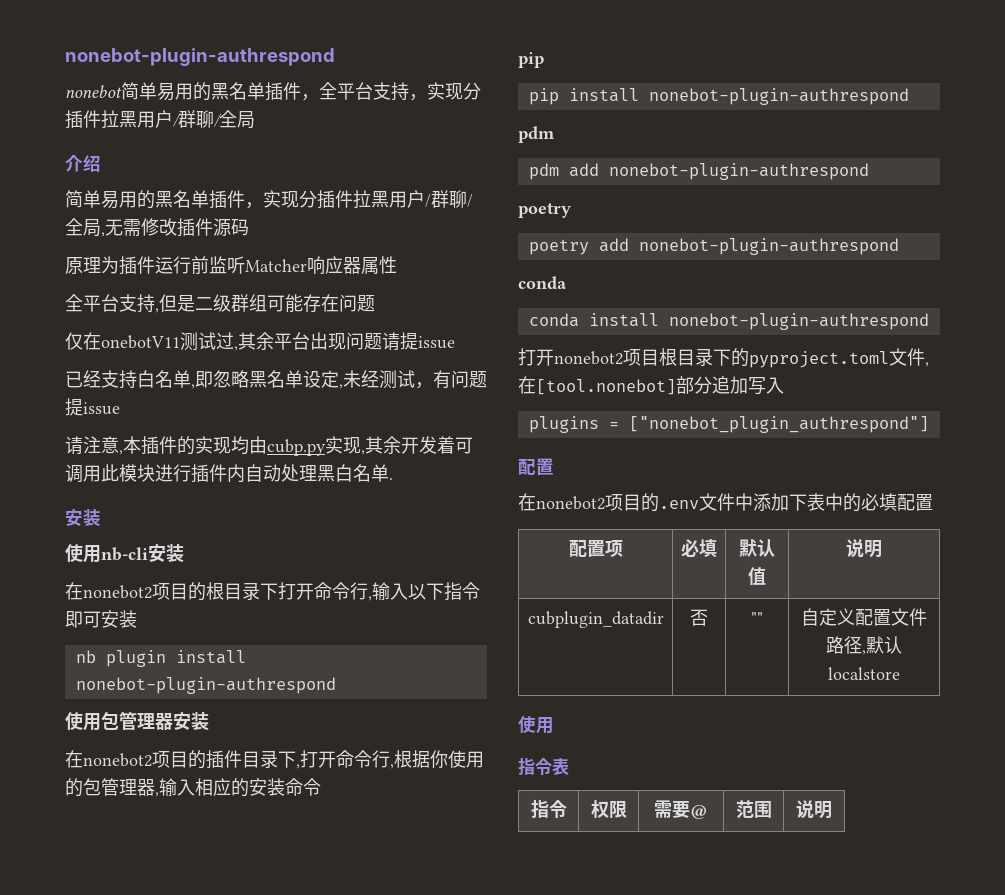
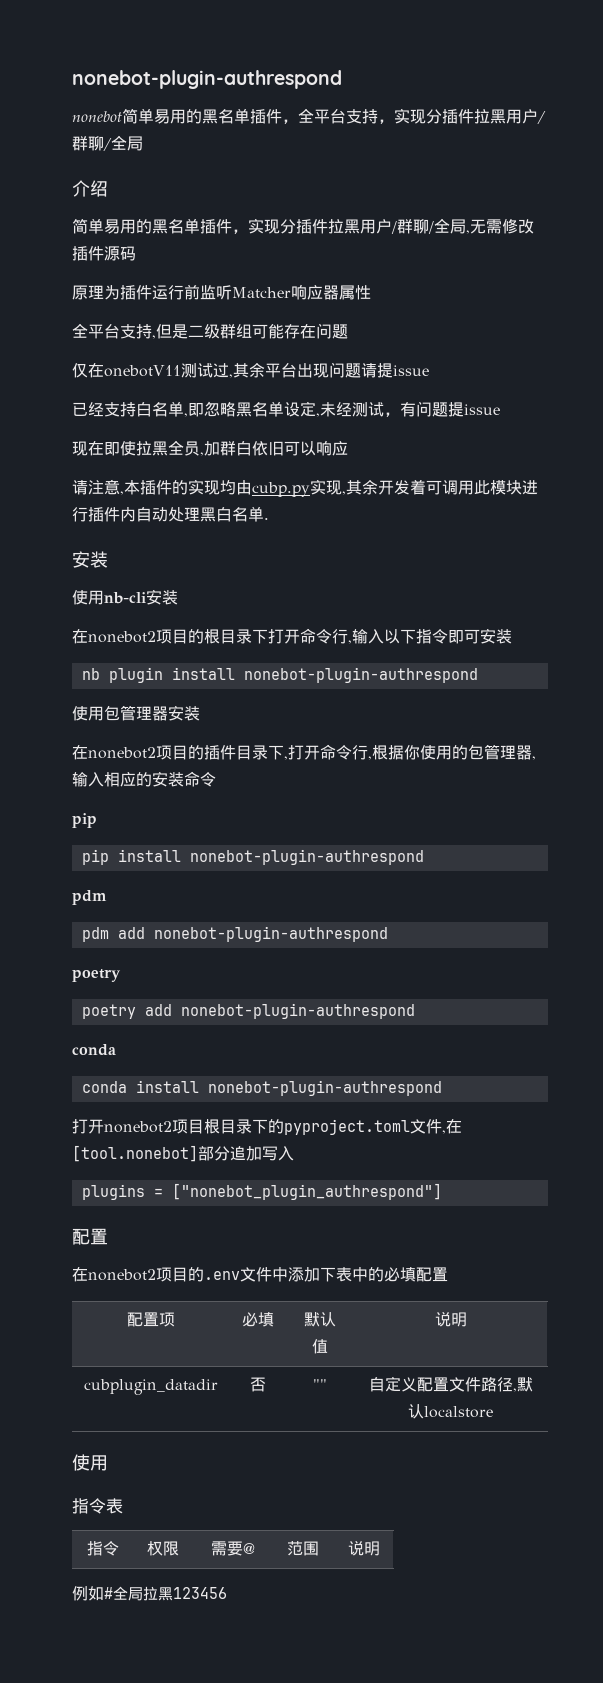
+ 现在即使拉黑全员,加群白依旧可以响应
+ 例如#全局拉黑123456

